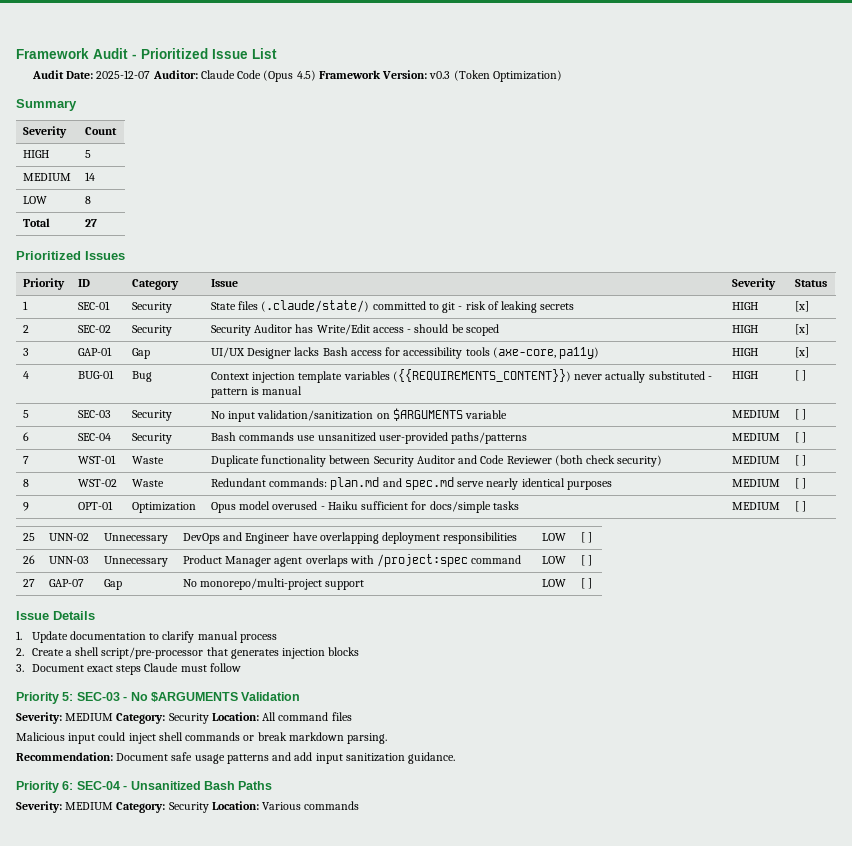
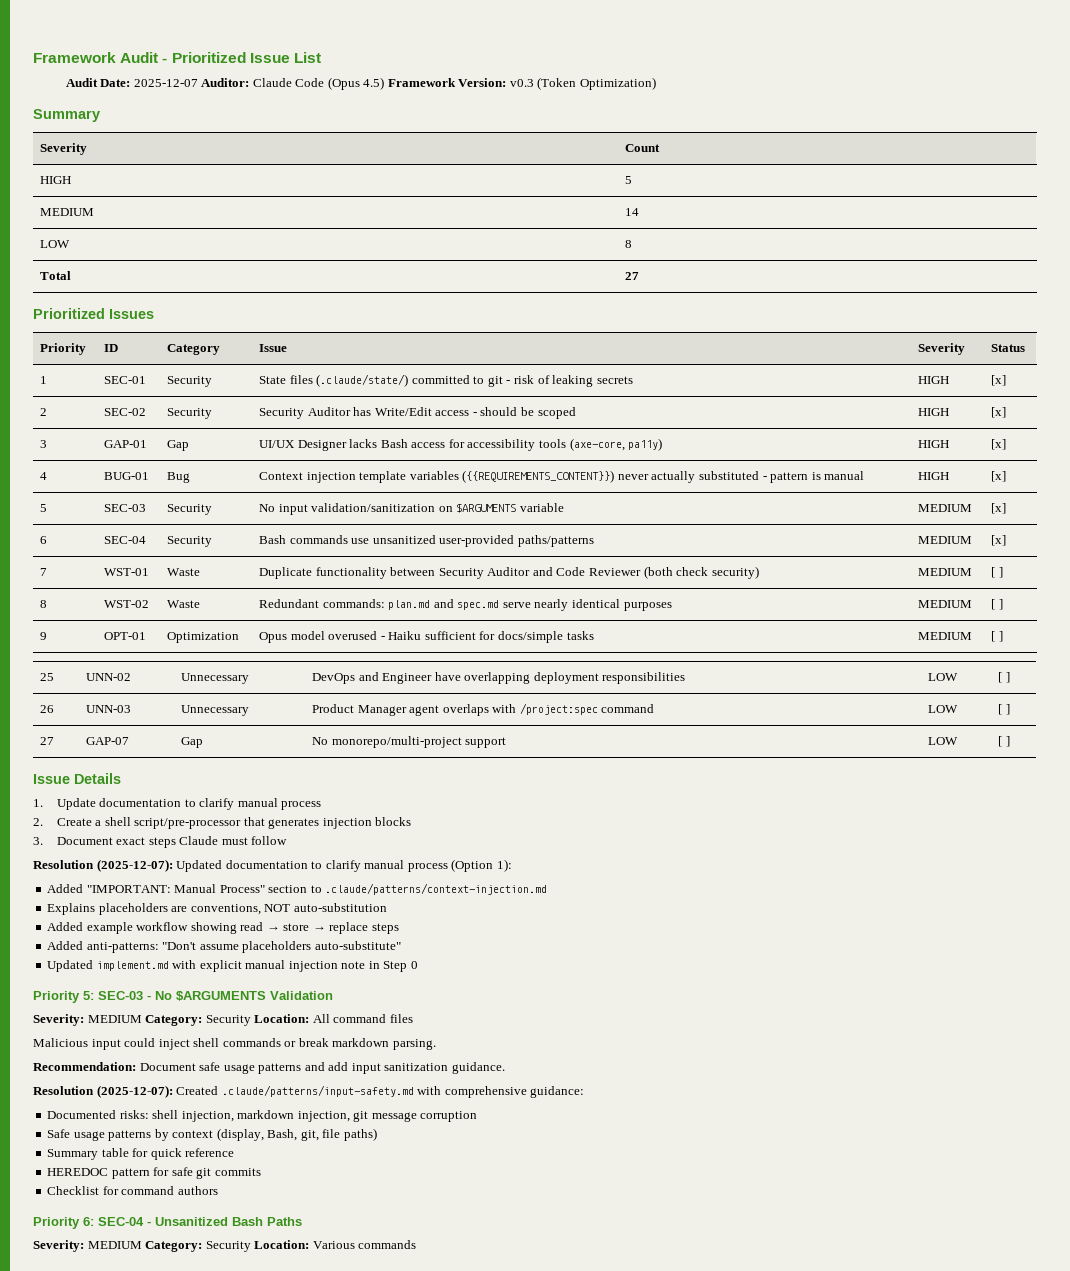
- 4 | BUG-01 | Bug | Context injection template variables ({{REQUIREMENTS_CONTENT}}) never actually substituted - pattern is manual | HIGH | [ ]
+ 4 | BUG-01 | Bug | Context injection template variables ({{REQUIREMENTS_CONTENT}}) never actually substituted - pattern is manual | HIGH | [x]
- 5 | SEC-03 | Security | No input validation/sanitization on $ARGUMENTS variable | MEDIUM | [ ]
+ 5 | SEC-03 | Security | No input validation/sanitization on $ARGUMENTS variable | MEDIUM | [x]
- 6 | SEC-04 | Security | Bash commands use unsanitized user-provided paths/patterns | MEDIUM | [ ]
+ 6 | SEC-04 | Security | Bash commands use unsanitized user-provided paths/patterns | MEDIUM | [x]
+ Resolution (2025-12-07): Updated documentation to clarify manual process (Option 1):
+ Added "IMPORTANT: Manual Process" section to .claude/patterns/context-injection.md
+ Explains placeholders are conventions, NOT auto-substitution
+ Added example workflow showing read → store → replace steps
+ Added anti-patterns: "Don't assume placeholders auto-substitute"
+ Updated implement.md with explicit manual injection note in Step 0
+ Resolution (2025-12-07): Created .claude/patterns/input-safety.md with comprehensive guidance:
+ Documented risks: shell injection, markdown injection, git message corruption
+ Safe usage patterns by context (display, Bash, git, file paths)
+ Summary table for quick reference
+ HEREDOC pattern for safe git commits
+ Checklist for command authors

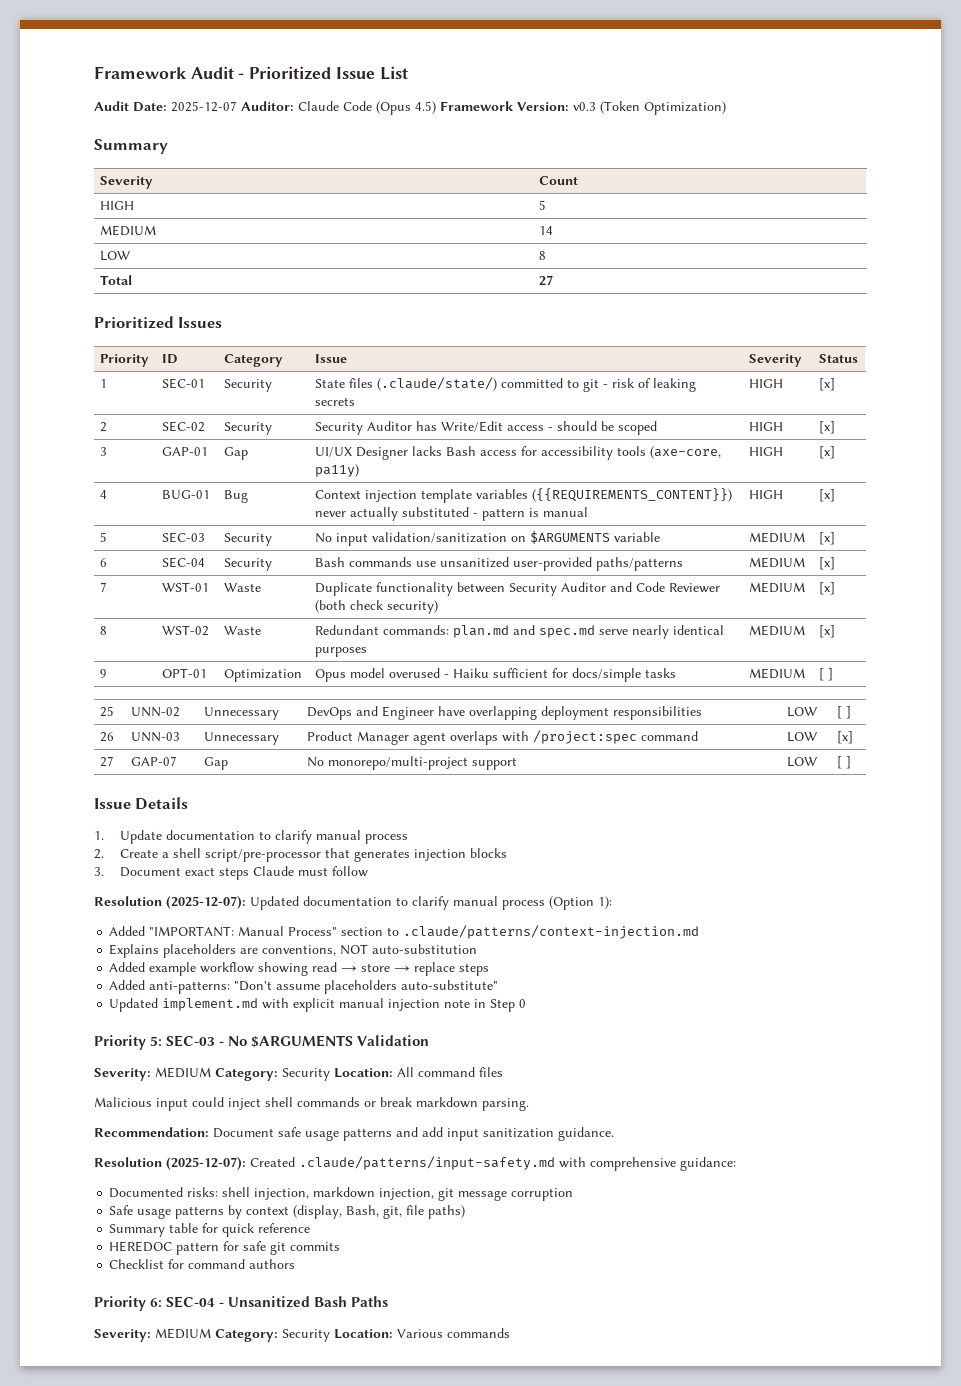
- 7 | WST-01 | Waste | Duplicate functionality between Security Auditor and Code Reviewer (both check security) | MEDIUM | [ ]
+ 7 | WST-01 | Waste | Duplicate functionality between Security Auditor and Code Reviewer (both check security) | MEDIUM | [x]
- 8 | WST-02 | Waste | Redundant commands: plan.md and spec.md serve nearly identical purposes | MEDIUM | [ ]
+ 8 | WST-02 | Waste | Redundant commands: plan.md and spec.md serve nearly identical purposes | MEDIUM | [x]
- 26 | UNN-03 | Unnecessary | Product Manager agent overlaps with /project:spec command | LOW | [ ]
+ 26 | UNN-03 | Unnecessary | Product Manager agent overlaps with /project:spec command | LOW | [x]

